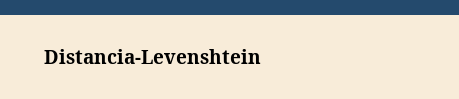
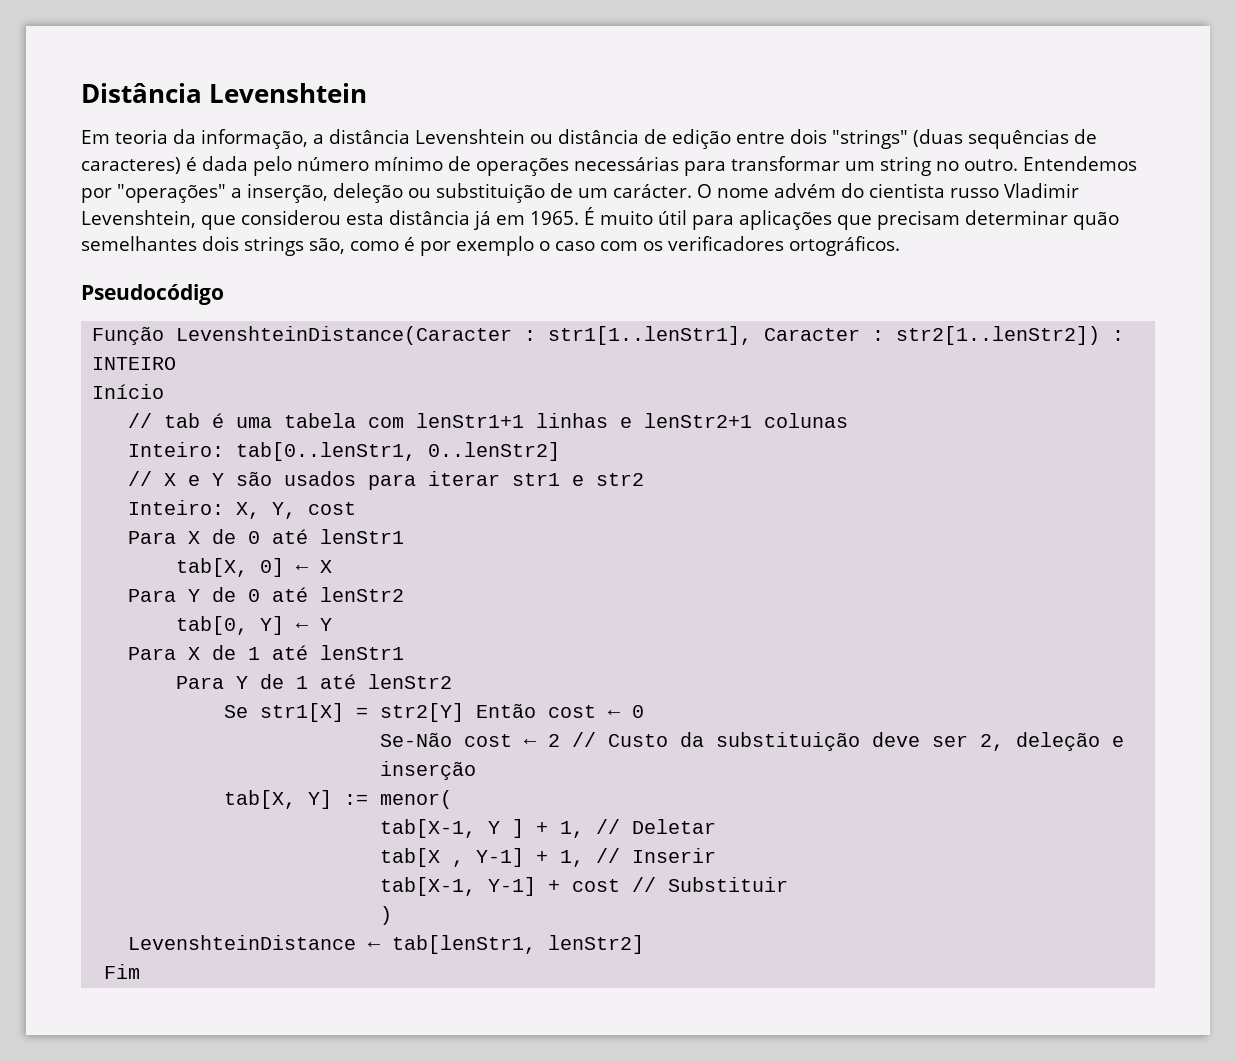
- Distancia-Levenshtein
+ Distância Levenshtein
+ Em teoria da informação, a distância Levenshtein ou distância de edição entre dois "strings" (duas sequências de caracteres) é dada pelo número mínimo de operações necessárias para transformar um string no outro. Entendemos por "operações" a inserção, deleção ou substituição de um carácter. O nome advém do cientista russo Vladimir Levenshtein, que considerou esta distância já em 1965. É muito útil para aplicações que precisam determinar quão semelhantes dois strings são, como é por exemplo o caso com os verificadores ortográficos.
+ Pseudocódigo
+ Função LevenshteinDistance(Caracter : str1[1..lenStr1], Caracter : str2[1..lenStr2]) : INTEIRO
+ Início
+ // tab é uma tabela com lenStr1+1 linhas e lenStr2+1 colunas
+ Inteiro: tab[0..lenStr1, 0..lenStr2]
+ // X e Y são usados para iterar str1 e str2
+ Inteiro: X, Y, cost
+ Para X de 0 até lenStr1
+ tab[X, 0] ← X
+ Para Y de 0 até lenStr2
+ tab[0, Y] ← Y
+ Para X de 1 até lenStr1
+ Para Y de 1 até lenStr2
+ Se str1[X] = str2[Y] Então cost ← 0
+ Se-Não cost ← 2 // Custo da substituição deve ser 2, deleção e inserção
+ tab[X, Y] := menor(
+ tab[X-1, Y ] + 1, // Deletar
+ tab[X , Y-1] + 1, // Inserir
+ tab[X-1, Y-1] + cost // Substituir
+ )
+ LevenshteinDistance ← tab[lenStr1, lenStr2]
+ Fim

